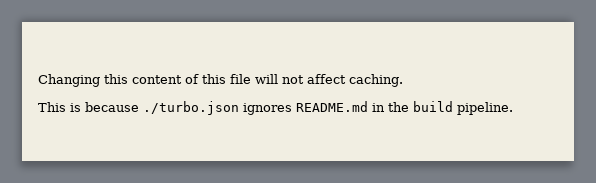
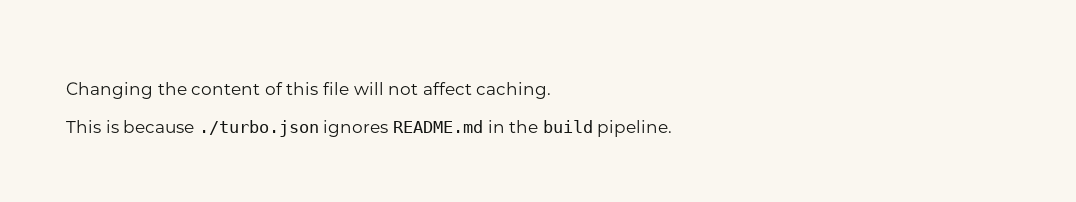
- Changing this content of this file will not affect caching.
+ Changing the content of this file will not affect caching.

